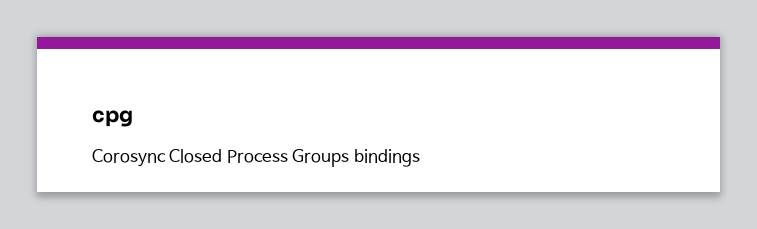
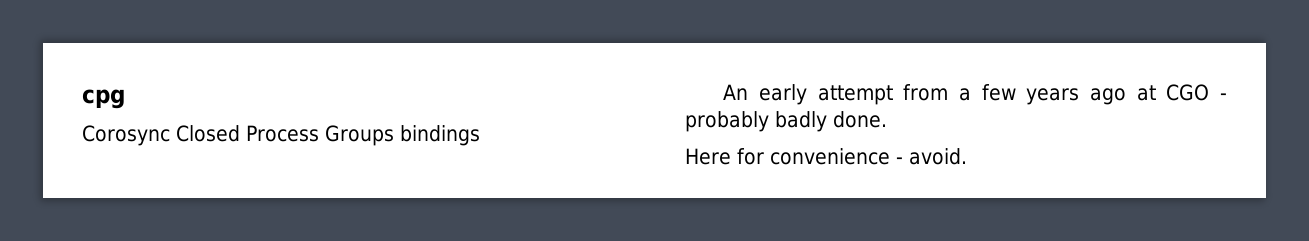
+ An early attempt from a few years ago at CGO - probably badly done.
+ Here for convenience - avoid.

